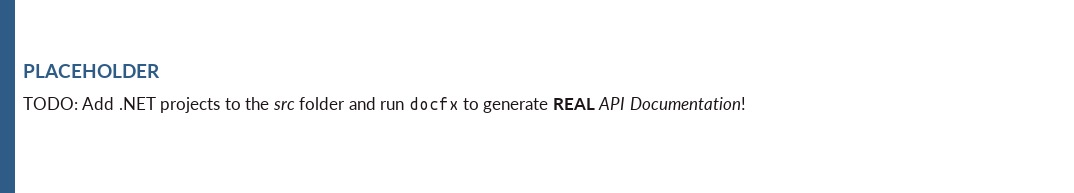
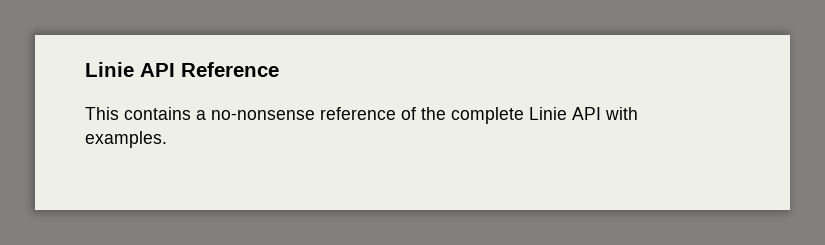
- PLACEHOLDER
- TODO: Add .NET projects to the src folder and run docfx to generate REAL API Documentation!
+ Linie API Reference
+ This contains a no-nonsense reference of the complete Linie API with examples.

